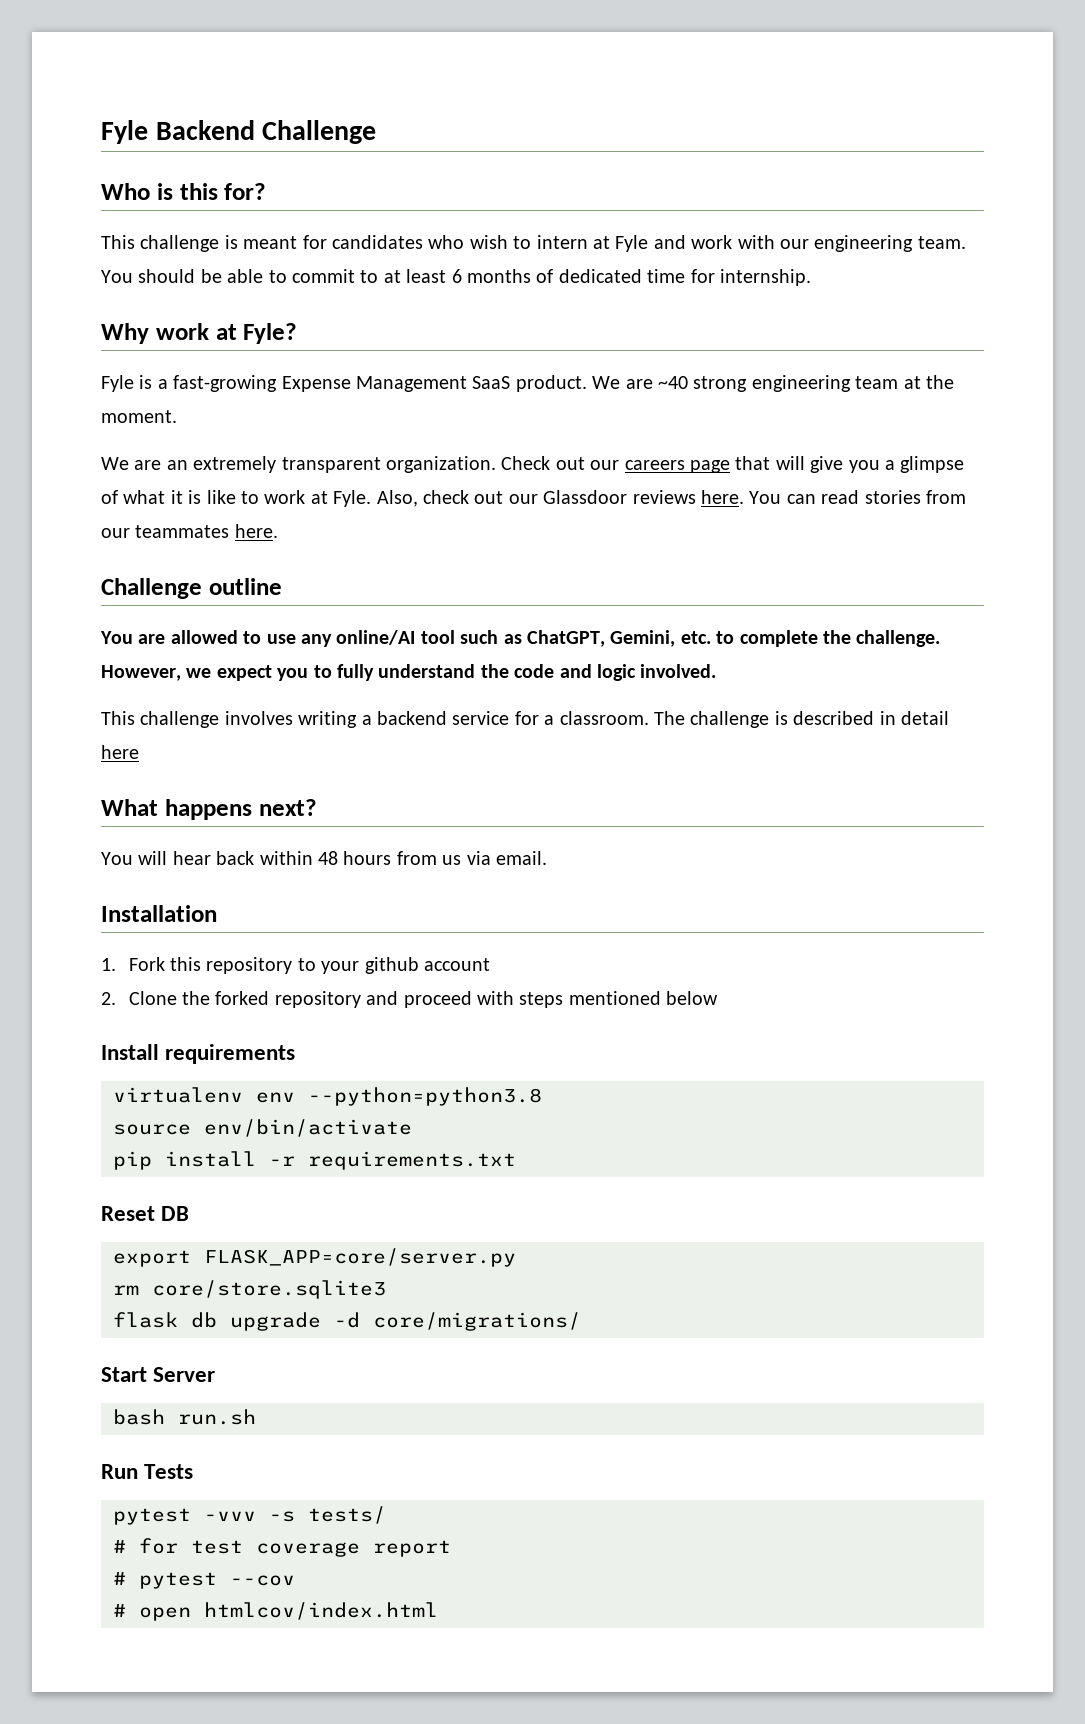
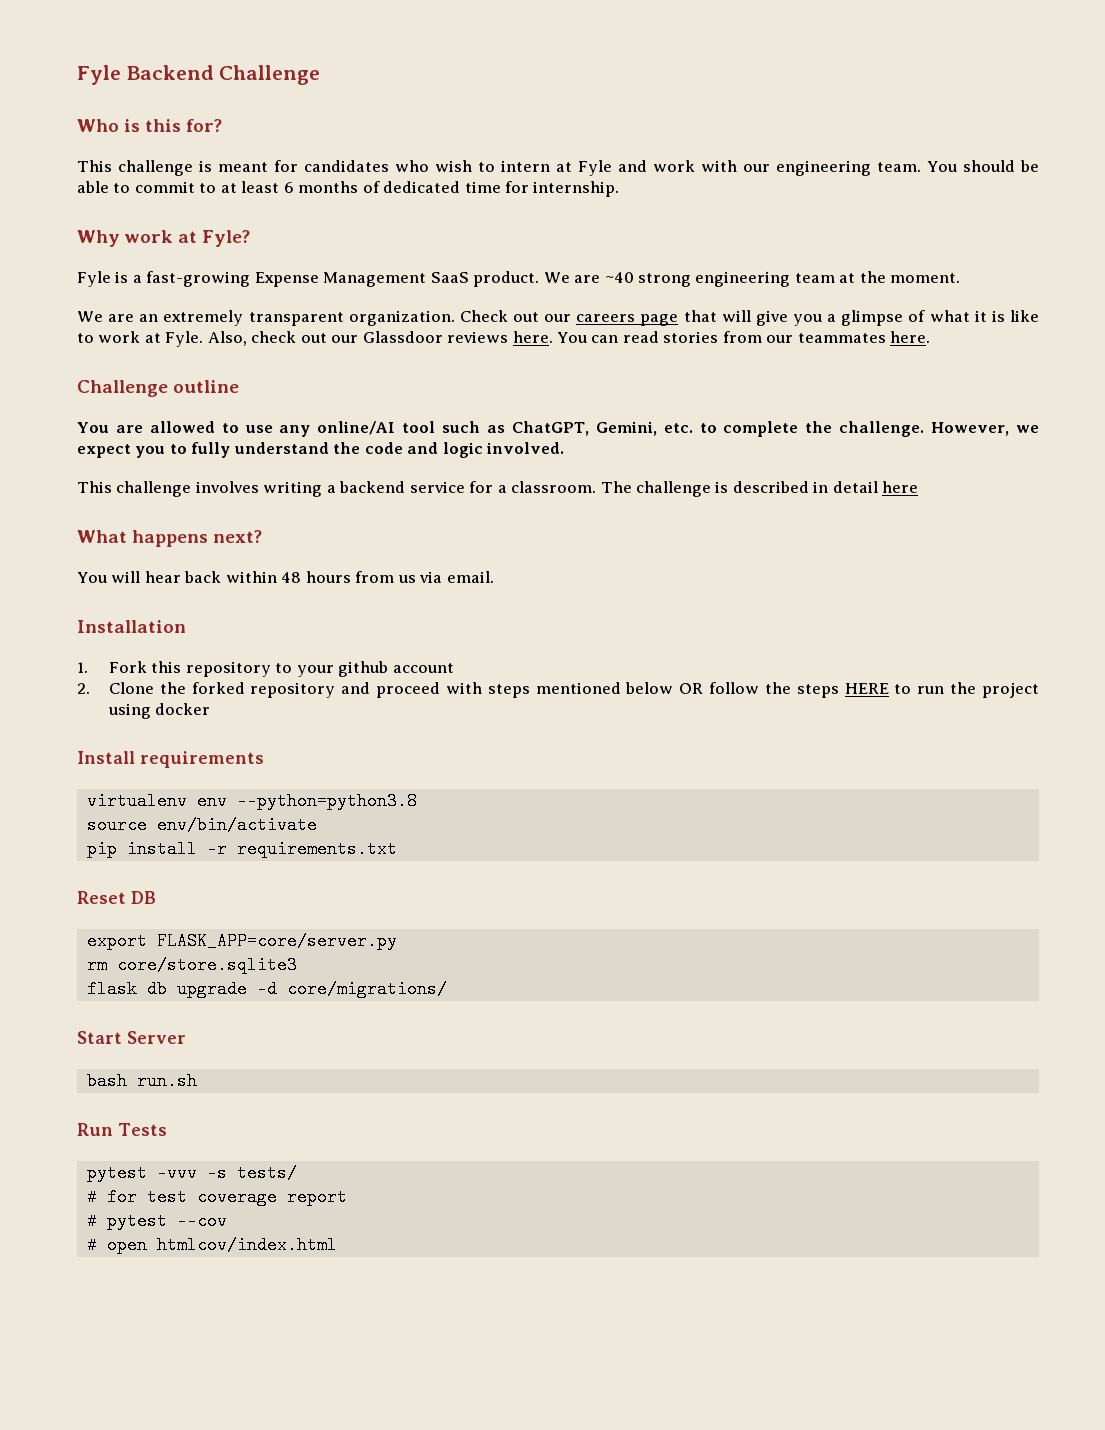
- 2. Clone the forked repository and proceed with steps mentioned below
+ 2. Clone the forked repository and proceed with steps mentioned below OR follow the steps HERE to run the project using docker

